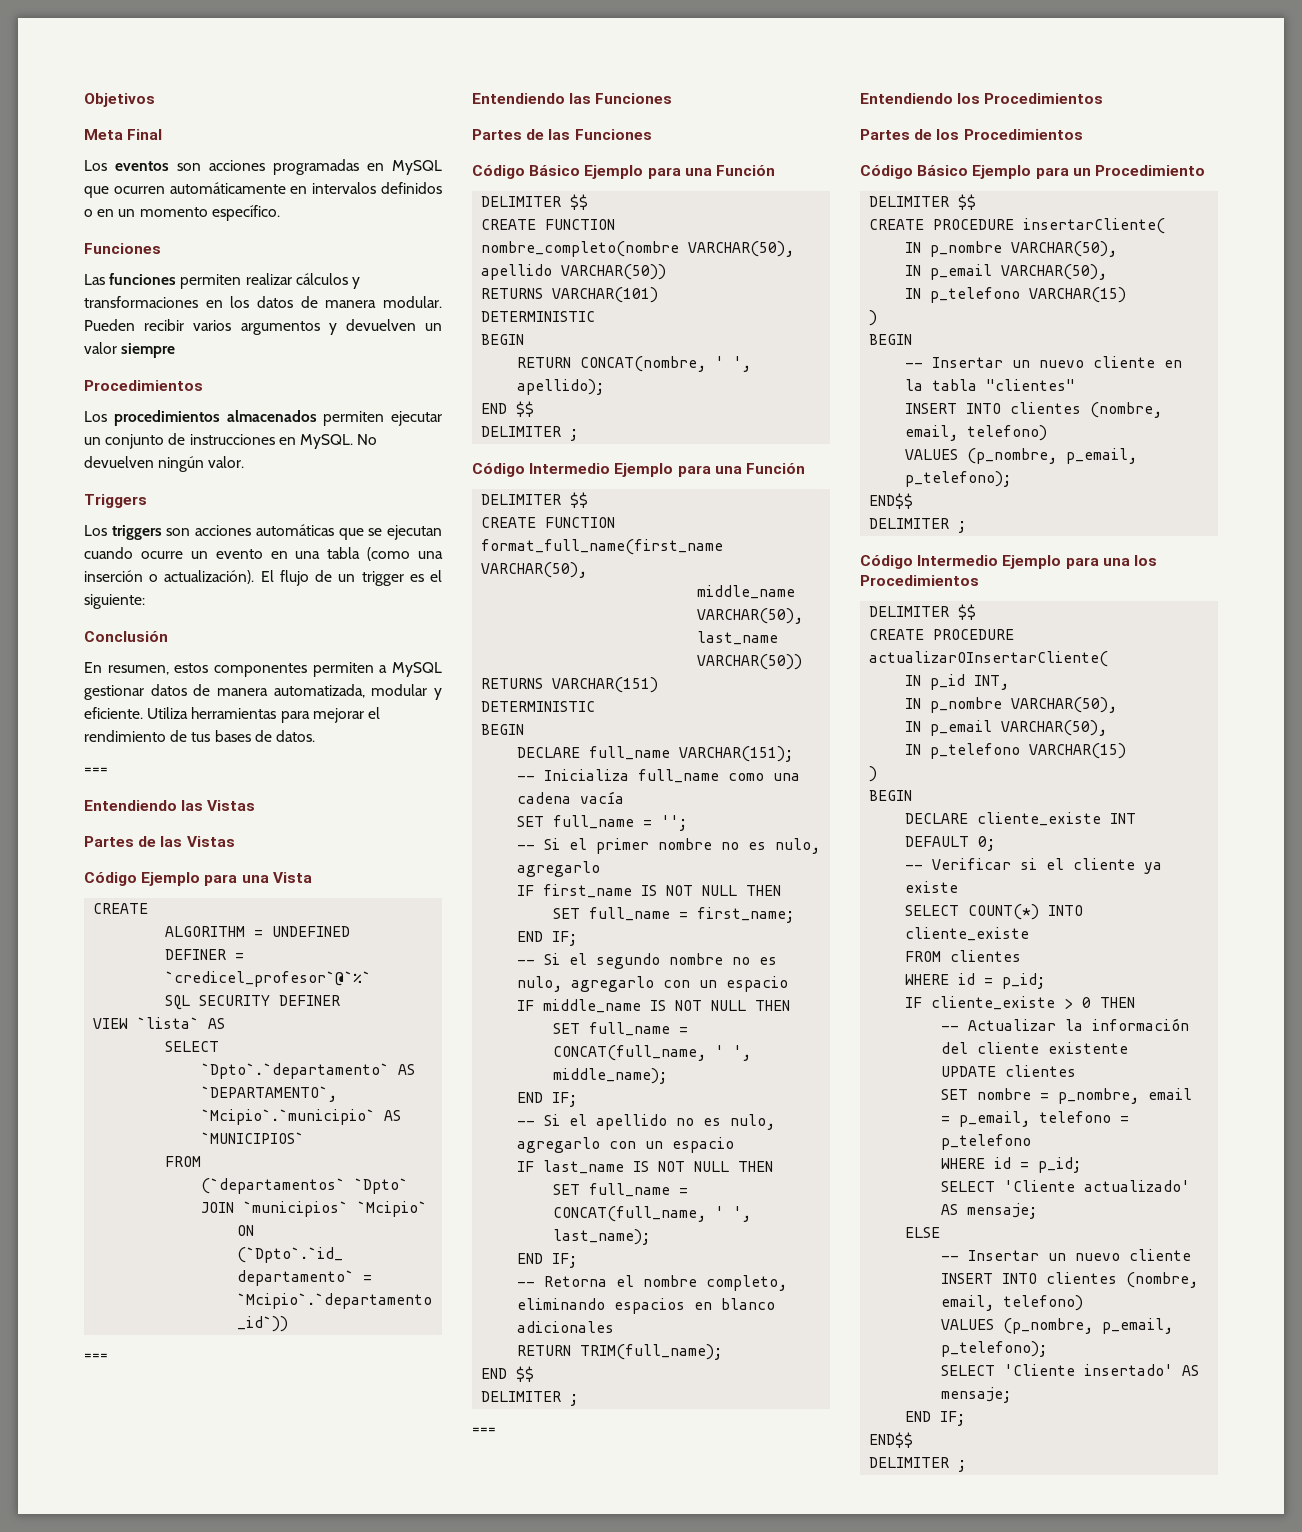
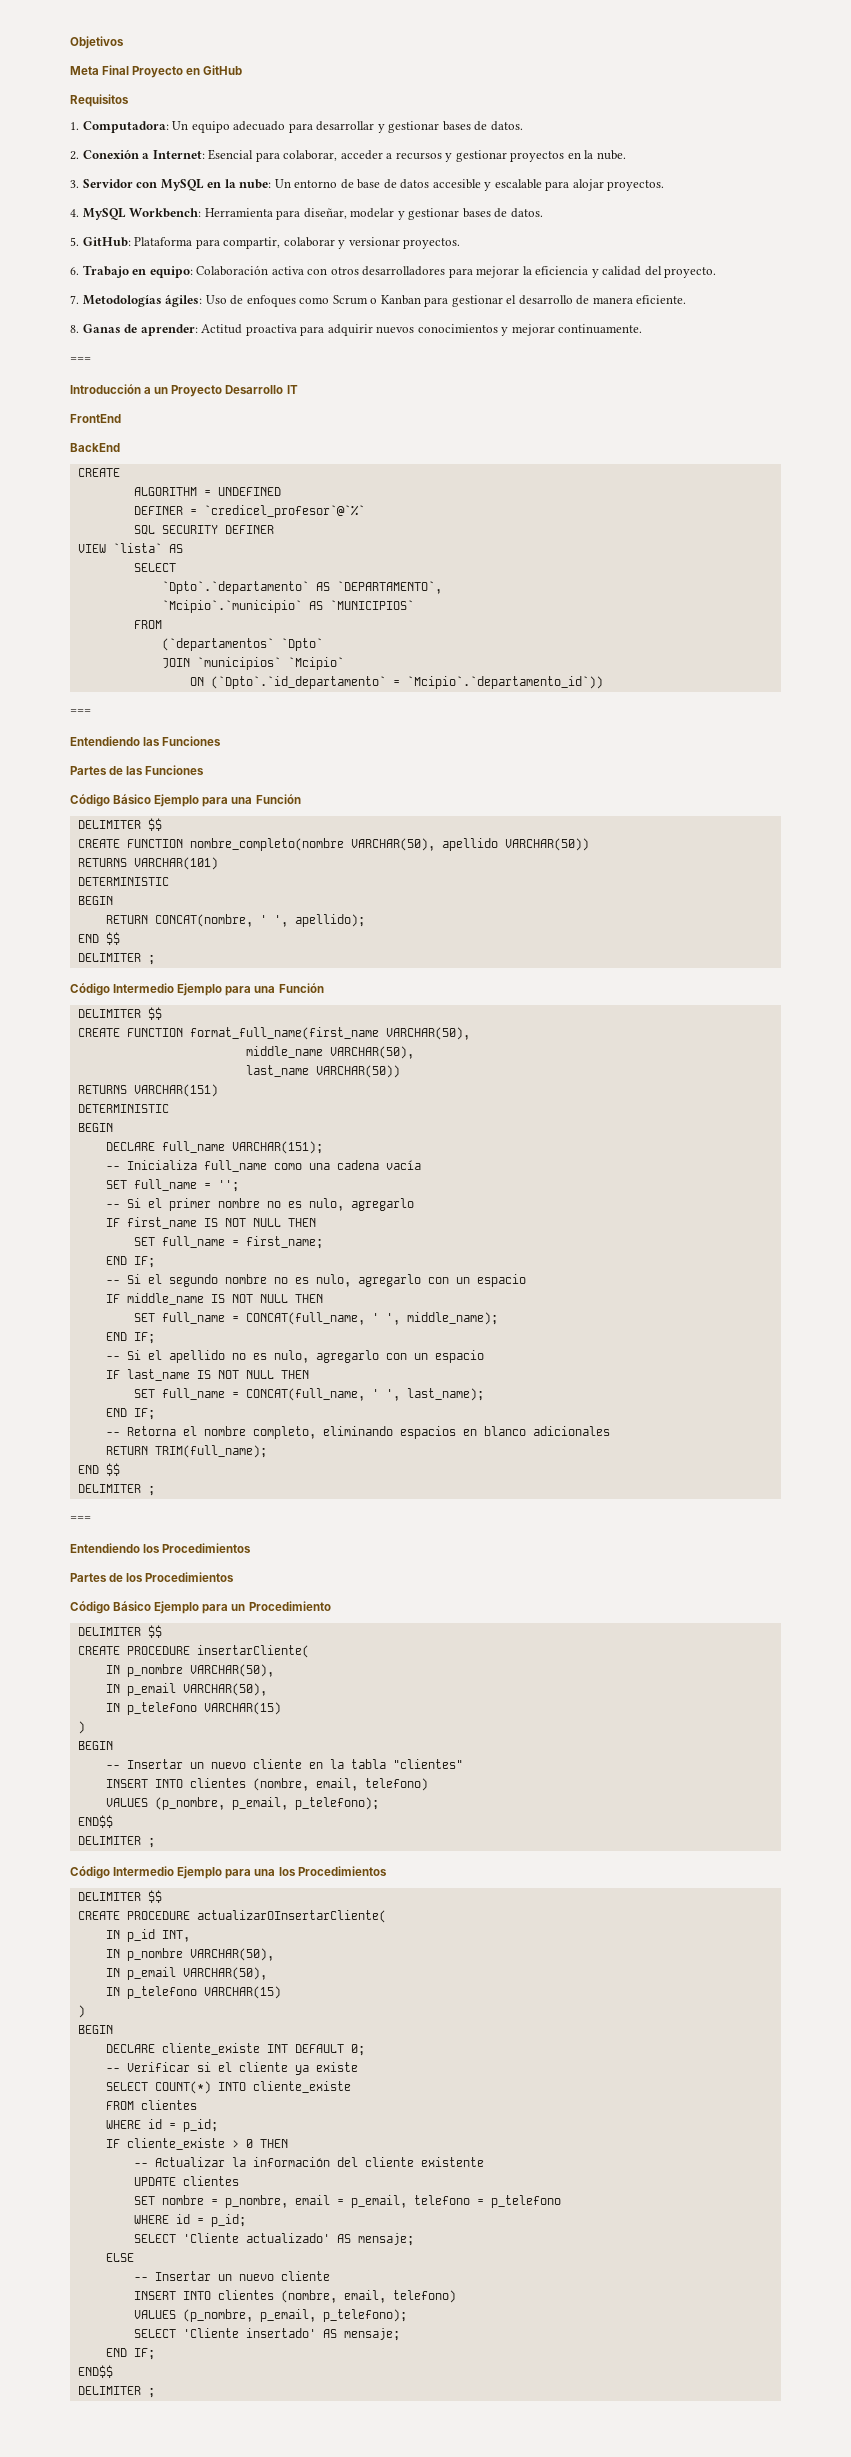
- Meta Final
- Los eventos son acciones programadas en MySQL que ocurren automáticamente en intervalos definidos o en un momento específico.
- Funciones
- Las funciones permiten realizar cálculos y transformaciones en los datos de manera modular. Pueden recibir varios argumentos y devuelven un valor siempre
- Procedimientos
- Los procedimientos almacenados permiten ejecutar un conjunto de instrucciones en MySQL. No devuelven ningún valor.
- Triggers
- Los triggers son acciones automáticas que se ejecutan cuando ocurre un evento en una tabla (como una inserción o actualización). El flujo de un trigger es el siguiente:
- Conclusión
- En resumen, estos componentes permiten a MySQL gestionar datos de manera automatizada, modular y eficiente. Utiliza herramientas para mejorar el rendimiento de tus bases de datos.
+ Meta Final Proyecto en GitHub
+ Requisitos
+ 1. Computadora: Un equipo adecuado para desarrollar y gestionar bases de datos.
+ 2. Conexión a Internet: Esencial para colaborar, acceder a recursos y gestionar proyectos en la nube.
+ 3. Servidor con MySQL en la nube: Un entorno de base de datos accesible y escalable para alojar proyectos.
+ 4. MySQL Workbench: Herramienta para diseñar, modelar y gestionar bases de datos.
+ 5. GitHub: Plataforma para compartir, colaborar y versionar proyectos.
+ 6. Trabajo en equipo: Colaboración activa con otros desarrolladores para mejorar la eficiencia y calidad del proyecto.
+ 7. Metodologías ágiles: Uso de enfoques como Scrum o Kanban para gestionar el desarrollo de manera eficiente.
+ 8. Ganas de aprender: Actitud proactiva para adquirir nuevos conocimientos y mejorar continuamente.
  ===
- Entendiendo las Vistas
- Partes de las Vistas
- Código Ejemplo para una Vista
+ Introducción a un Proyecto Desarrollo IT
+ FrontEnd
+ BackEnd

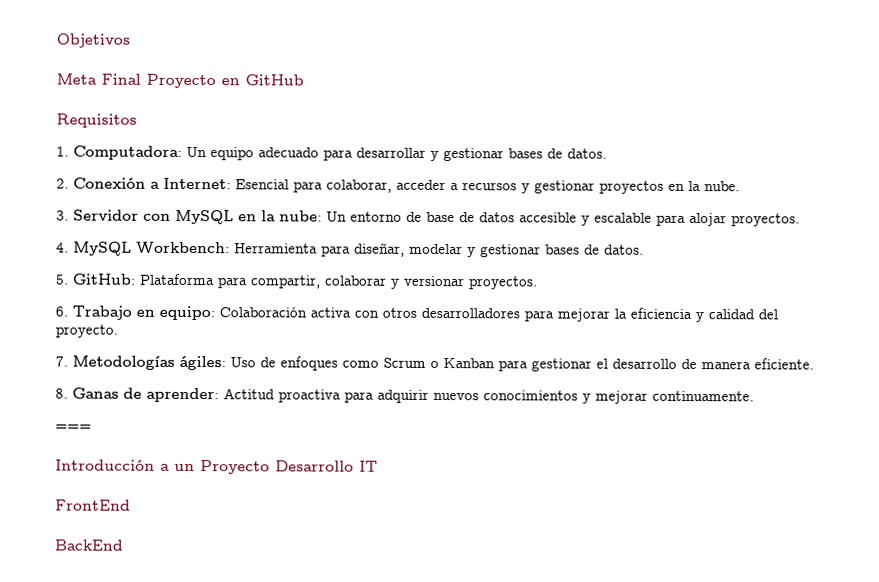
  BackEnd
- CREATE
- ALGORITHM = UNDEFINED
- DEFINER = `credicel_profesor`@`%`
- SQL SECURITY DEFINER
- VIEW `lista` AS
- SELECT
- `Dpto`.`departamento` AS `DEPARTAMENTO`,
- `Mcipio`.`municipio` AS `MUNICIPIOS`
- FROM
- (`departamentos` `Dpto`
- JOIN `municipios` `Mcipio`
- ON (`Dpto`.`id_departamento` = `Mcipio`.`departamento_id`))
- ===
- Entendiendo las Funciones
- Partes de las Funciones
- Código Básico Ejemplo para una Función
- DELIMITER $$
- CREATE FUNCTION nombre_completo(nombre VARCHAR(50), apellido VARCHAR(50))
- RETURNS VARCHAR(101)
- DETERMINISTIC
- BEGIN
- RETURN CONCAT(nombre, ' ', apellido);
- END $$
- DELIMITER ;
- Código Intermedio Ejemplo para una Función
- DELIMITER $$
- CREATE FUNCTION format_full_name(first_name VARCHAR(50),
- middle_name VARCHAR(50),
- last_name VARCHAR(50))
- RETURNS VARCHAR(151)
- DETERMINISTIC
- BEGIN
- DECLARE full_name VARCHAR(151);
- -- Inicializa full_name como una cadena vacía
- SET full_name = '';
- -- Si el primer nombre no es nulo, agregarlo
- IF first_name IS NOT NULL THEN
- SET full_name = first_name;
- END IF;
- -- Si el segundo nombre no es nulo, agregarlo con un espacio
- IF middle_name IS NOT NULL THEN
- SET full_name = CONCAT(full_name, ' ', middle_name);
- END IF;
- -- Si el apellido no es nulo, agregarlo con un espacio
- IF last_name IS NOT NULL THEN
- SET full_name = CONCAT(full_name, ' ', last_name);
- END IF;
- -- Retorna el nombre completo, eliminando espacios en blanco adicionales
- RETURN TRIM(full_name);
- END $$
- DELIMITER ;
- ===
- Entendiendo los Procedimientos
- Partes de los Procedimientos
- Código Básico Ejemplo para un Procedimiento
- DELIMITER $$
- CREATE PROCEDURE insertarCliente(
- IN p_nombre VARCHAR(50),
- IN p_email VARCHAR(50),
- IN p_telefono VARCHAR(15)
- )
- BEGIN
- -- Insertar un nuevo cliente en la tabla "clientes"
- INSERT INTO clientes (nombre, email, telefono)
- VALUES (p_nombre, p_email, p_telefono);
- END$$
- DELIMITER ;
- Código Intermedio Ejemplo para una los Procedimientos
- DELIMITER $$
- CREATE PROCEDURE actualizarOInsertarCliente(
- IN p_id INT,
- IN p_nombre VARCHAR(50),
- IN p_email VARCHAR(50),
- IN p_telefono VARCHAR(15)
- )
- BEGIN
- DECLARE cliente_existe INT DEFAULT 0;
- -- Verificar si el cliente ya existe
- SELECT COUNT(*) INTO cliente_existe
- FROM clientes
- WHERE id = p_id;
- IF cliente_existe > 0 THEN
- -- Actualizar la información del cliente existente
- UPDATE clientes
- SET nombre = p_nombre, email = p_email, telefono = p_telefono
- WHERE id = p_id;
- SELECT 'Cliente actualizado' AS mensaje;
- ELSE
- -- Insertar un nuevo cliente
- INSERT INTO clientes (nombre, email, telefono)
- VALUES (p_nombre, p_email, p_telefono);
- SELECT 'Cliente insertado' AS mensaje;
- END IF;
- END$$
- DELIMITER ;

